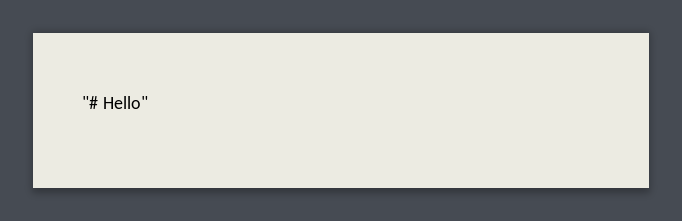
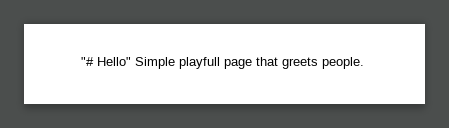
- "# Hello"
+ "# Hello" Simple playfull page that greets people.

